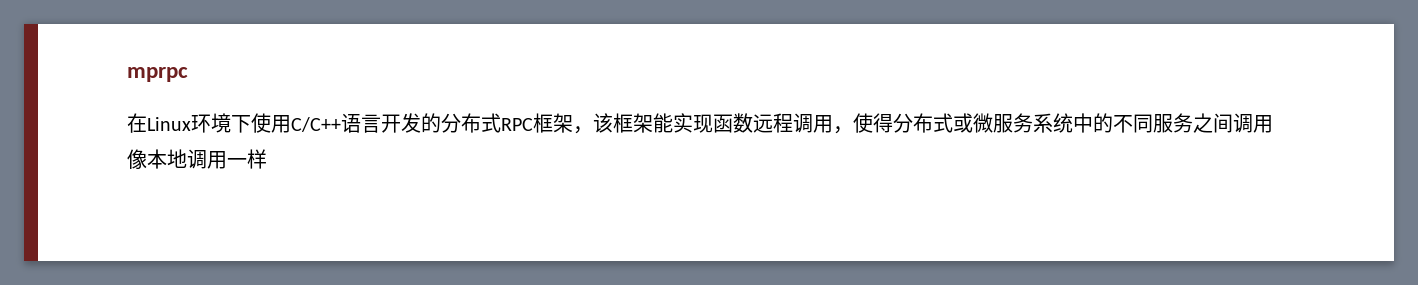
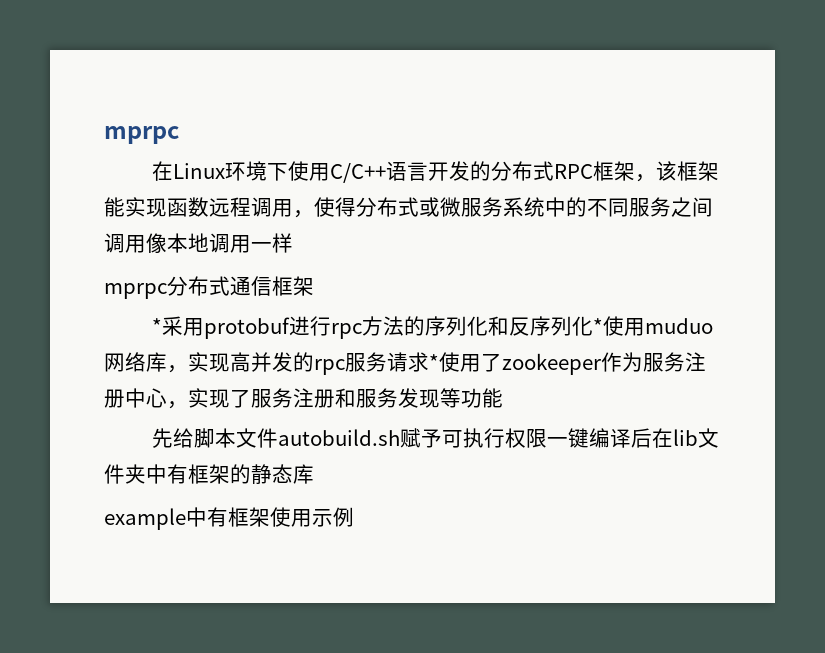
+ mprpc分布式通信框架
+ *采用protobuf进行rpc方法的序列化和反序列化*使用muduo网络库，实现高并发的rpc服务请求*使用了zookeeper作为服务注册中心，实现了服务注册和服务发现等功能
+ 先给脚本文件autobuild.sh赋予可执行权限一键编译后在lib文件夹中有框架的静态库
+ example中有框架使用示例

